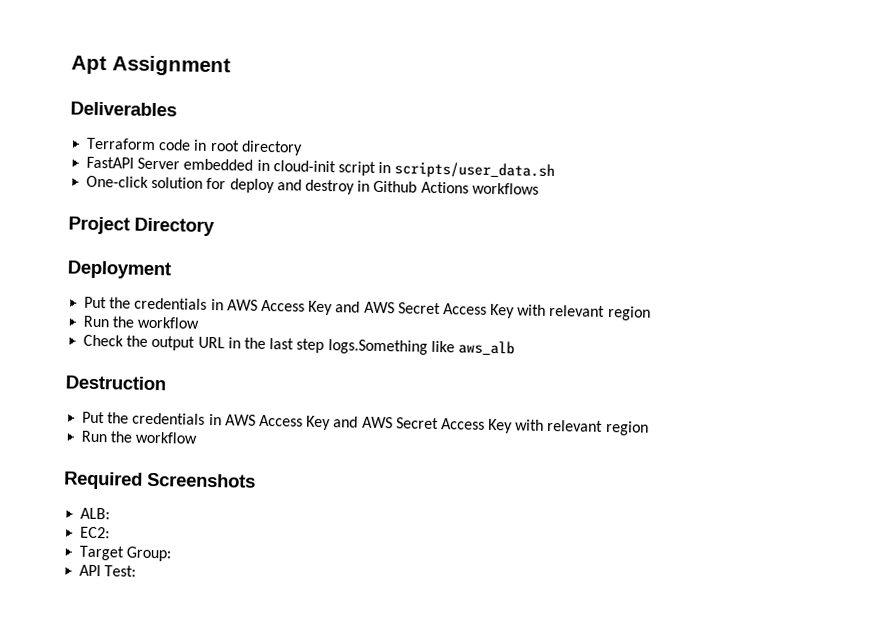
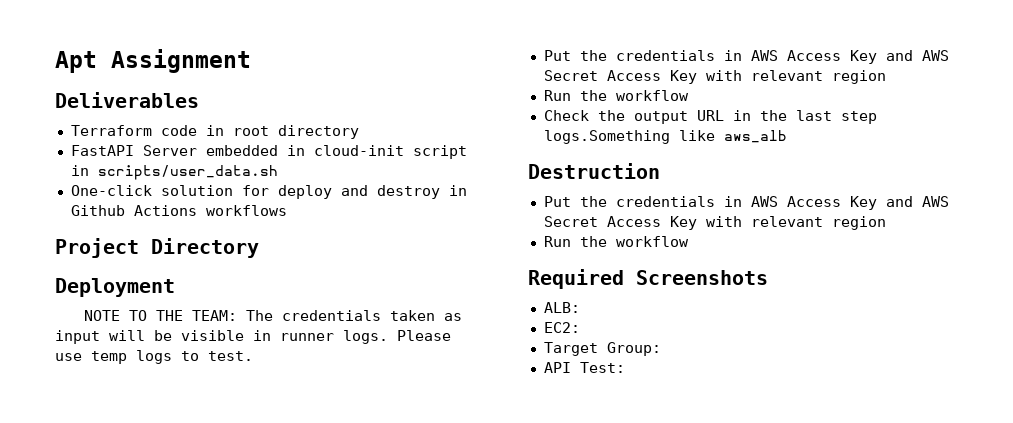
+ NOTE TO THE TEAM: The credentials taken as input will be visible in runner logs. Please use temp logs to test.

